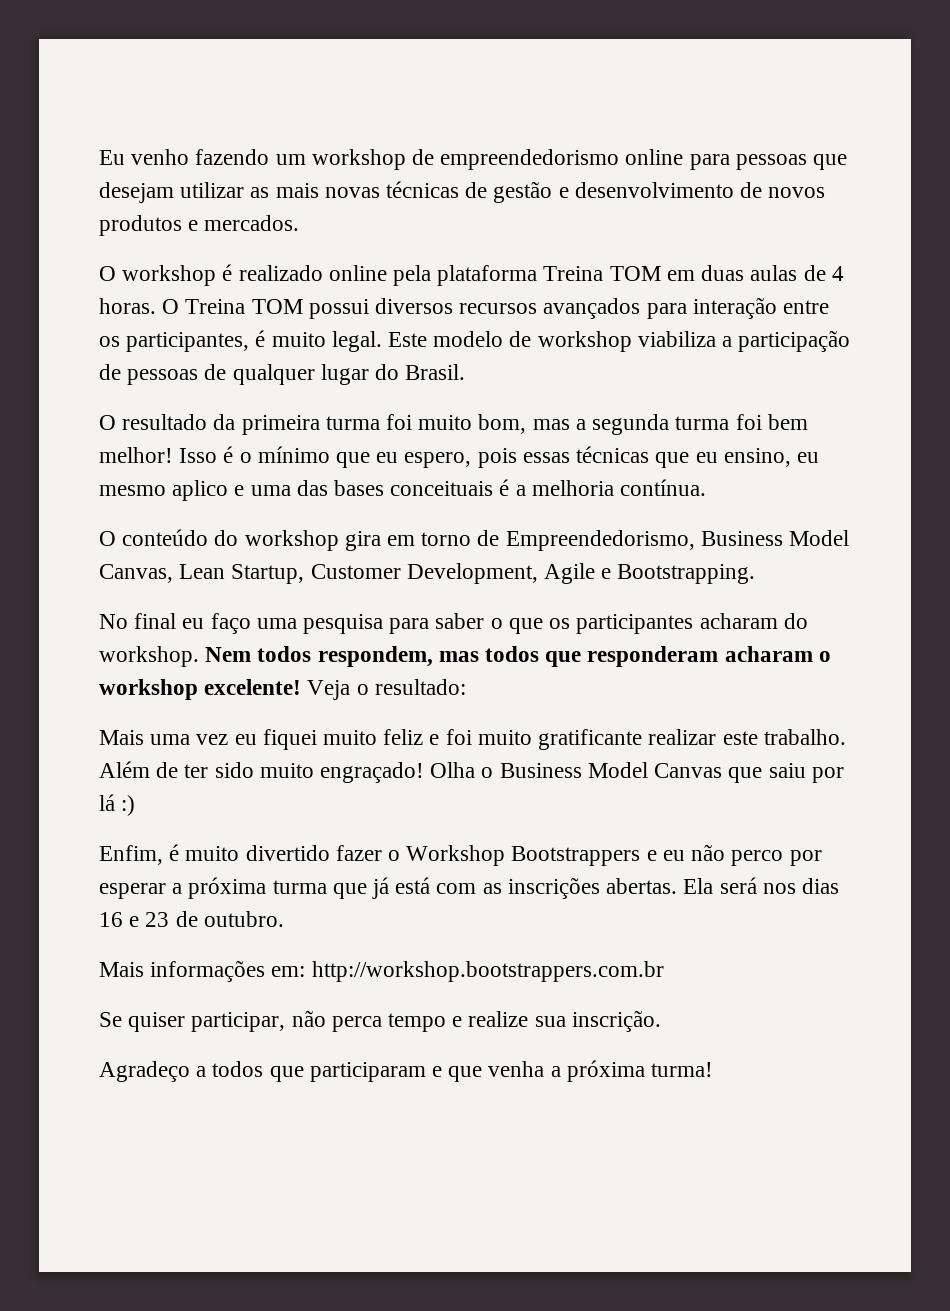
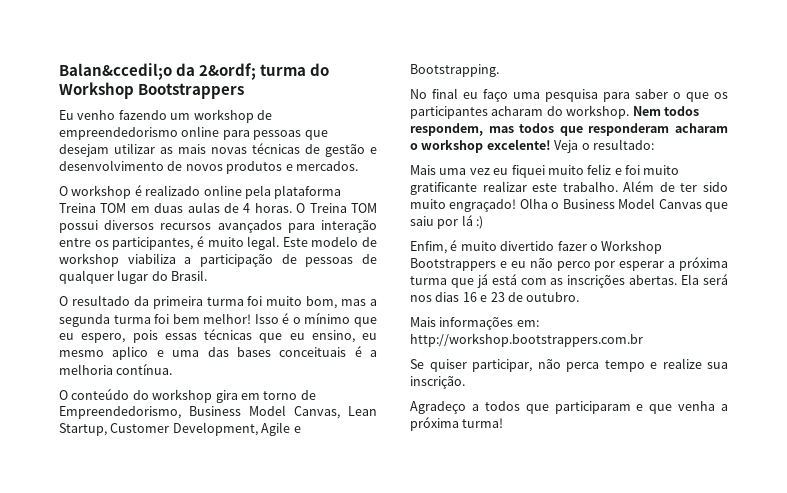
+ Balan&ccedil;o da 2&ordf; turma do Workshop Bootstrappers

